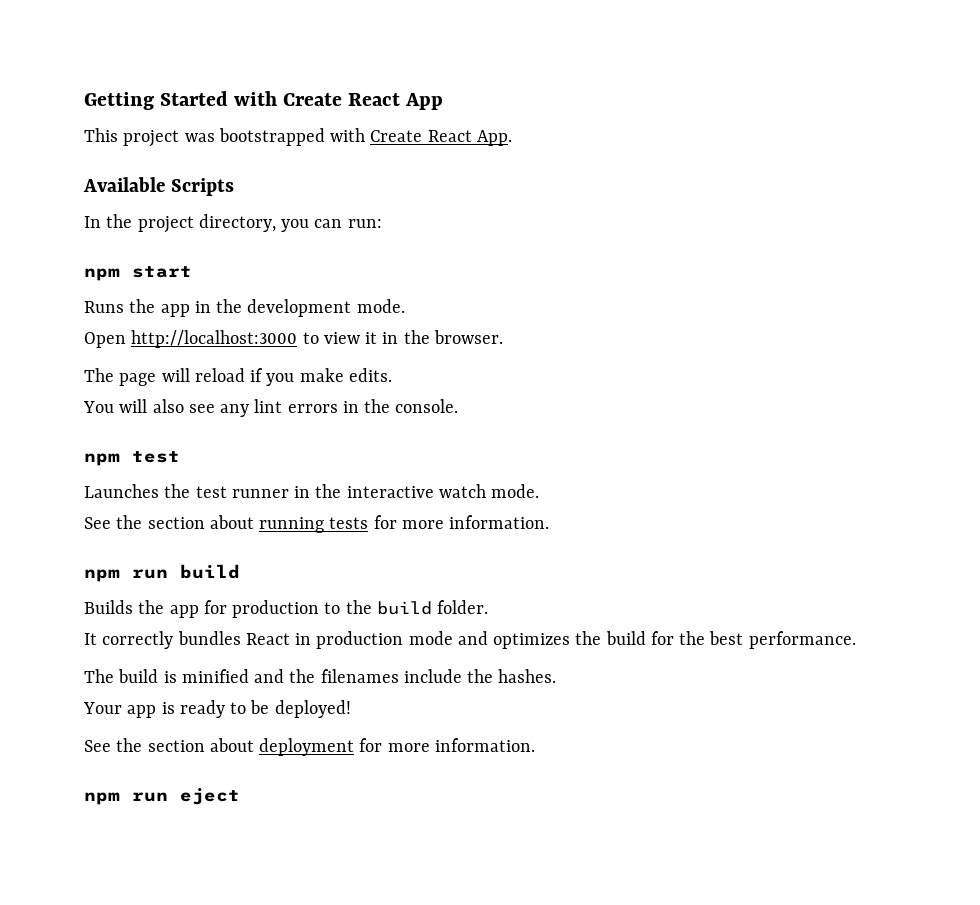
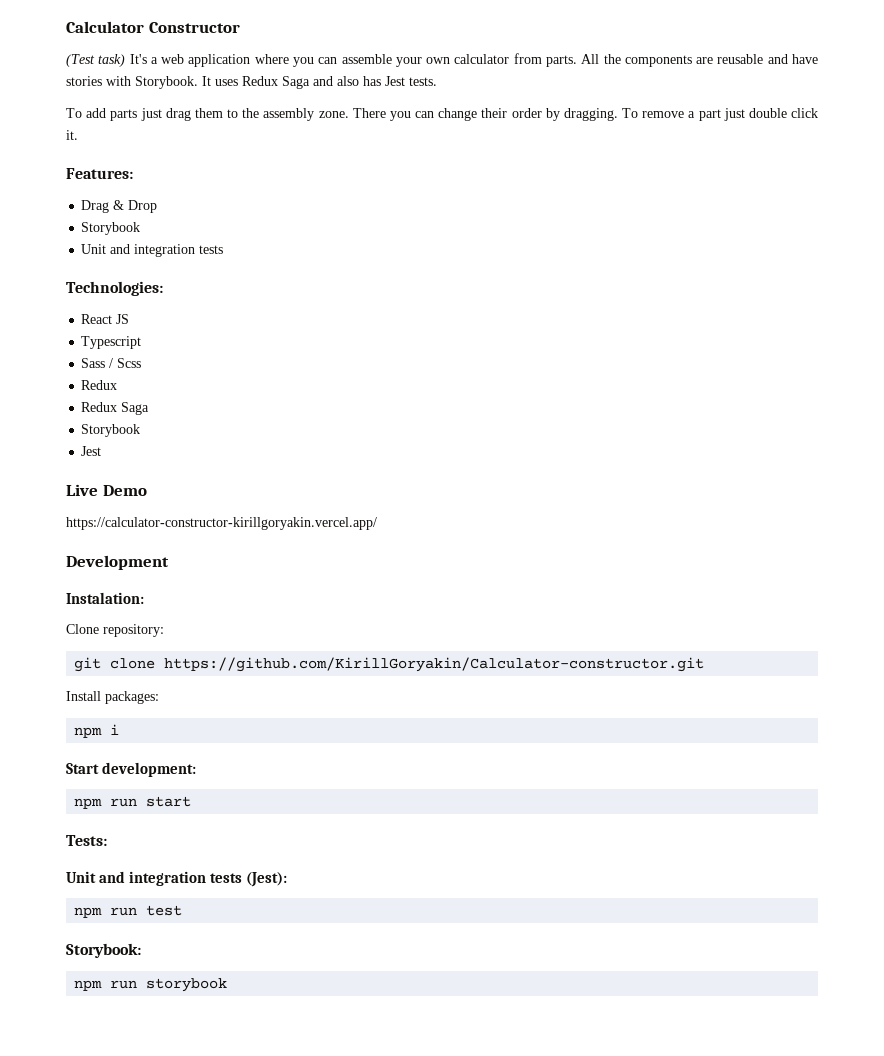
- Getting Started with Create React App
- This project was bootstrapped with Create React App.
- Available Scripts
- In the project directory, you can run:
- npm start
- Runs the app in the development mode.
- Open http://localhost:3000 to view it in the browser.
- The page will reload if you make edits.
- You will also see any lint errors in the console.
- npm test
- Launches the test runner in the interactive watch mode.
- See the section about running tests for more information.
- npm run build
- Builds the app for production to the build folder.
- It correctly bundles React in production mode and optimizes the build for the best performance.
- The build is minified and the filenames include the hashes.
- Your app is ready to be deployed!
- See the section about deployment for more information.
- npm run eject
+ Calculator Constructor
+ (Test task) It's a web application where you can assemble your own calculator from parts. All the components are reusable and have stories with Storybook. It uses Redux Saga and also has Jest tests.
+ To add parts just drag them to the assembly zone. There you can change their order by dragging. To remove a part just double click it.
+ Features:
+ Drag & Drop
+ Storybook
+ Unit and integration tests
+ Technologies:
+ React JS
+ Typescript
+ Sass / Scss
+ Redux
+ Redux Saga
+ Storybook
+ Jest
+ Live Demo
+ https://calculator-constructor-kirillgoryakin.vercel.app/
+ Development
+ Instalation:
+ Clone repository:
+ git clone https://github.com/KirillGoryakin/Calculator-constructor.git
+ Install packages:
+ npm i
+ Start development:
+ npm run start
+ Tests:
+ Unit and integration tests (Jest):
+ npm run test
+ Storybook:
+ npm run storybook

